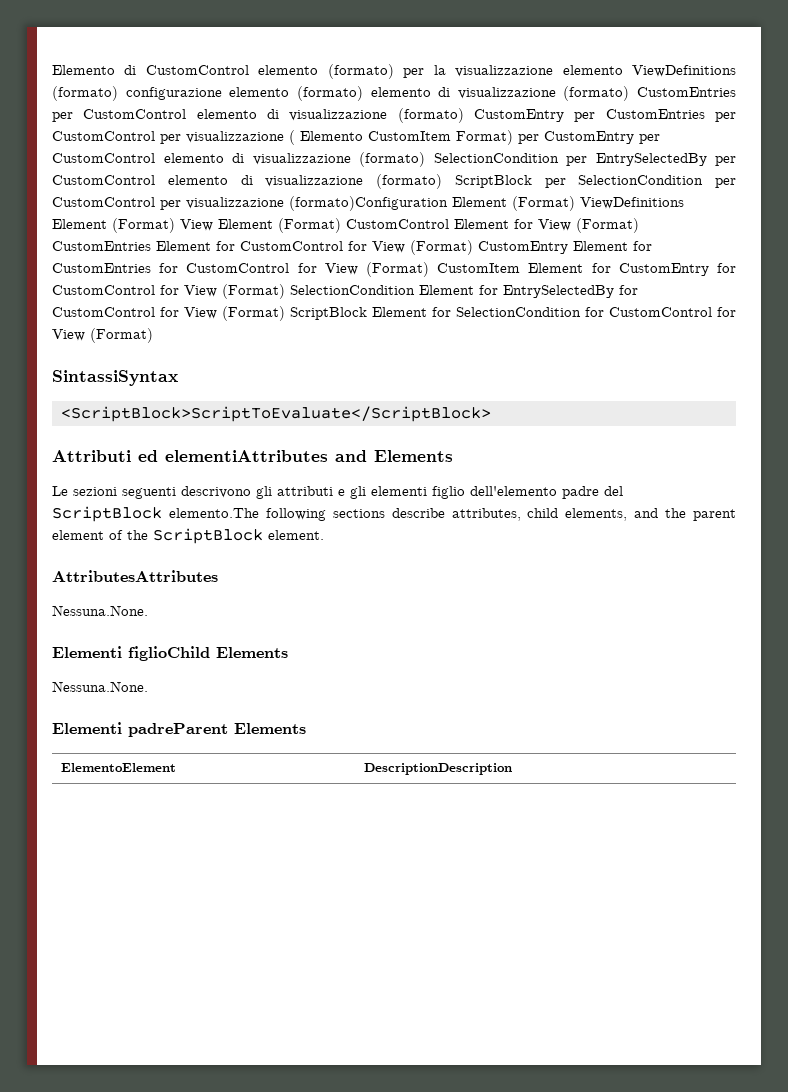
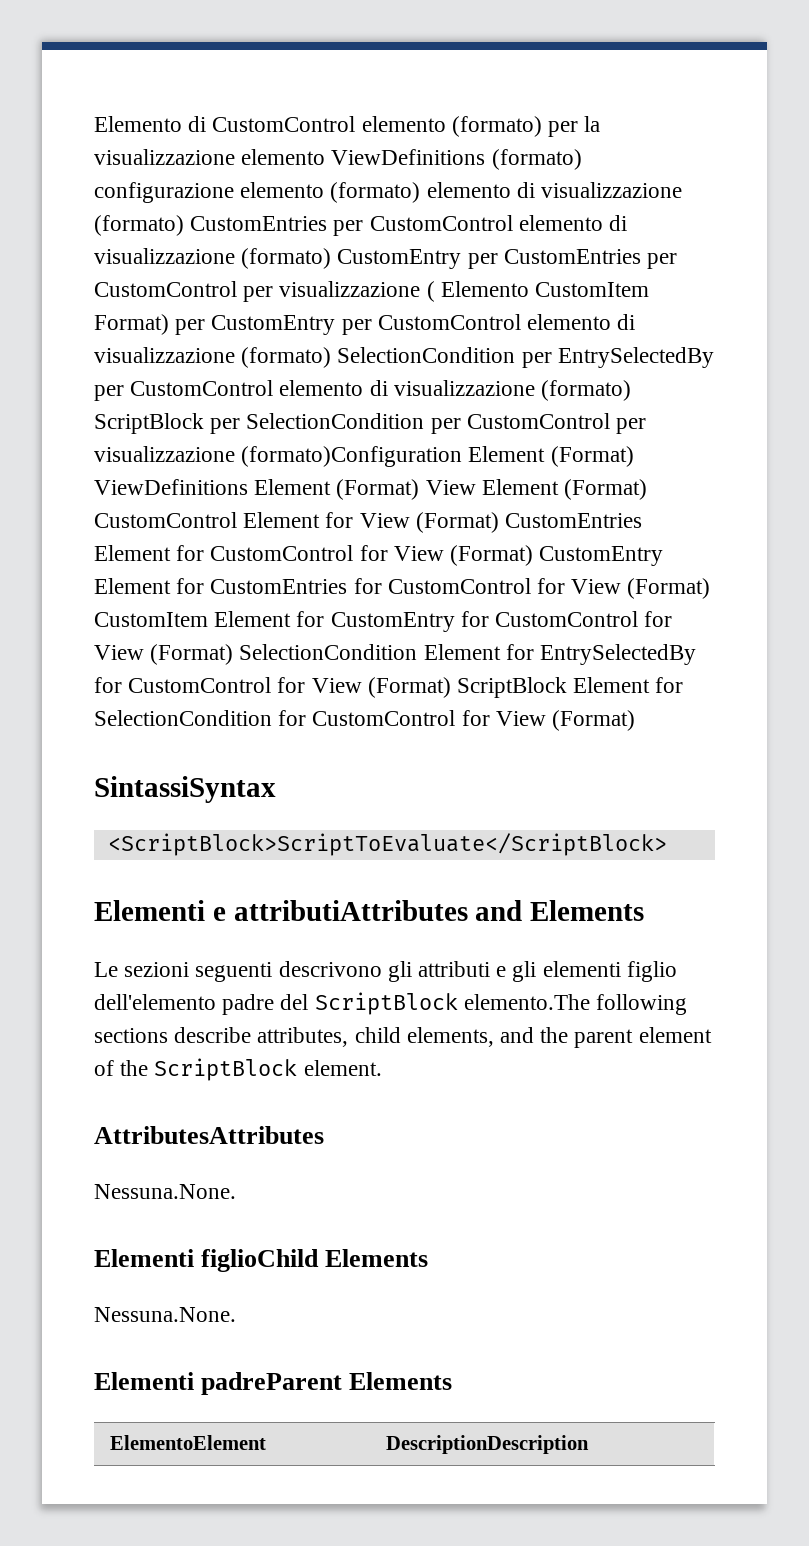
- Attributi ed elementiAttributes and Elements
+ Elementi e attributiAttributes and Elements

